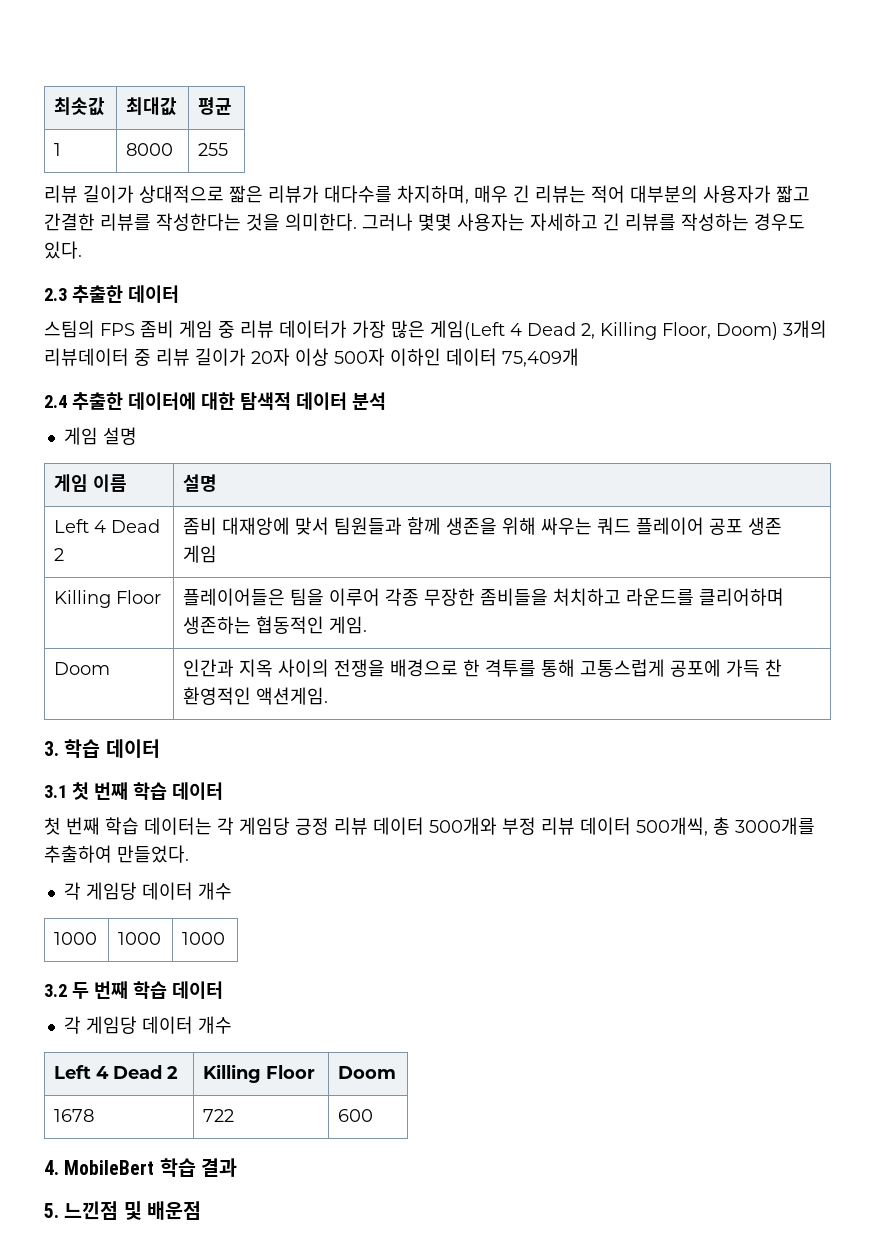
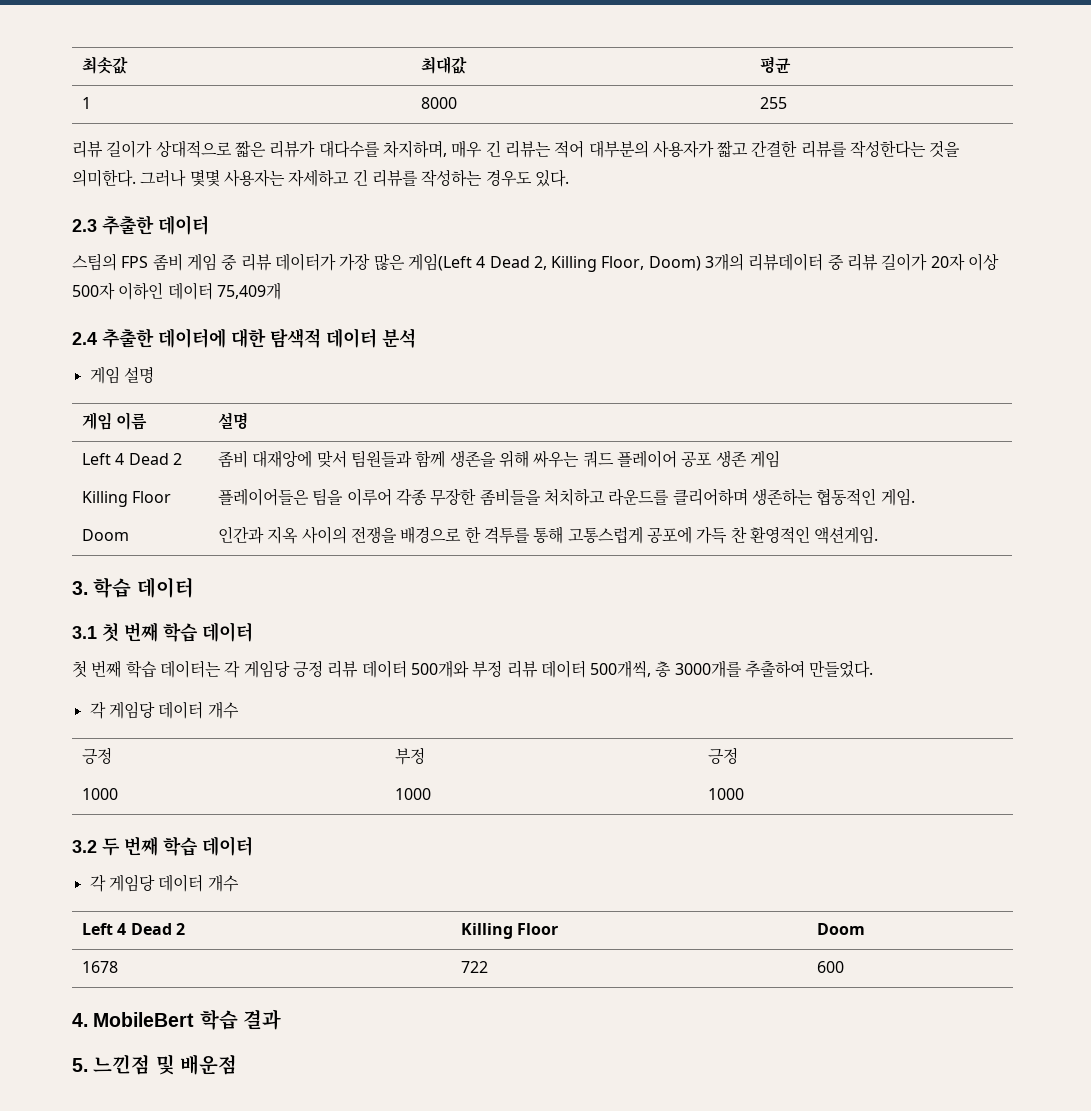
+ 긍정 | 부정 | 긍정

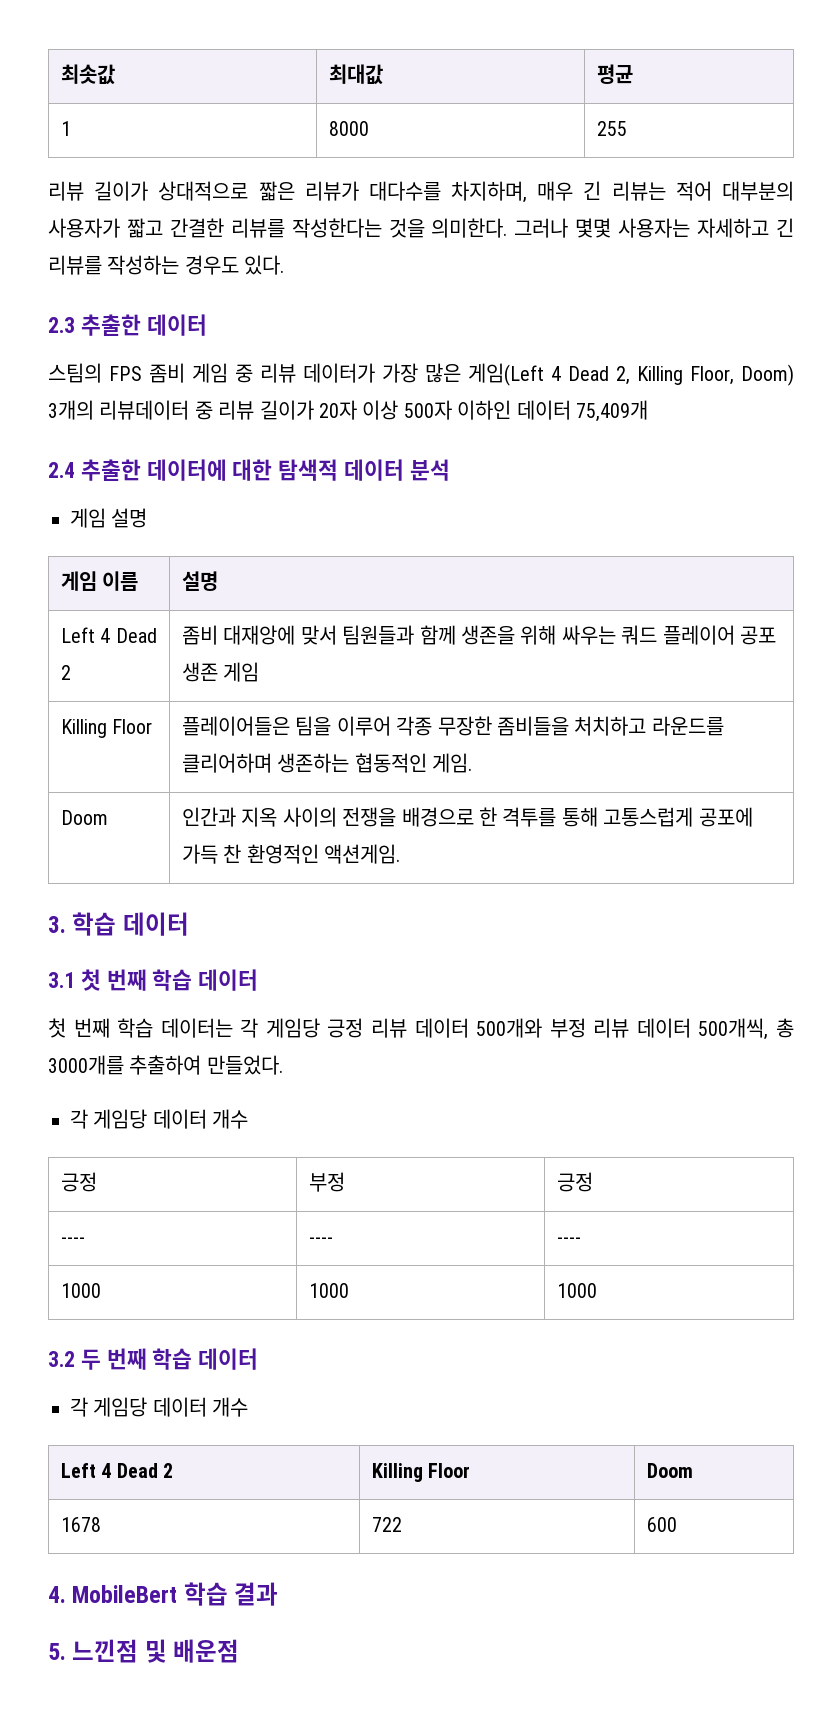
+ ---- | ---- | ----

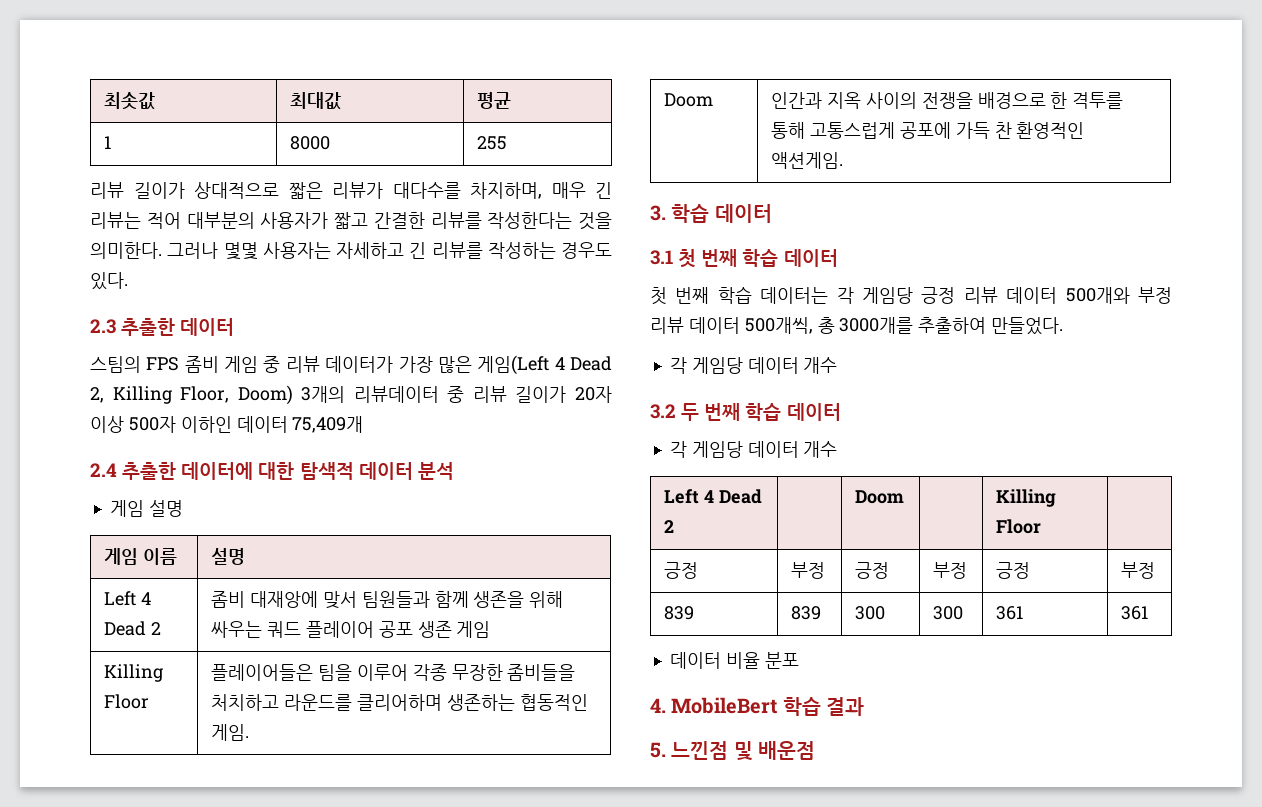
- 긍정 | 부정 | 긍정
- ---- | ---- | ----
- 1000 | 1000 | 1000
- Left 4 Dead 2 | Killing Floor | Doom
- 1678 | 722 | 600
+ Left 4 Dead 2 | | Doom | | Killing Floor |
+ 긍정 | 부정 | 긍정 | 부정 | 긍정 | 부정
+ 839 | 839 | 300 | 300 | 361 | 361
+ 데이터 비율 분포

